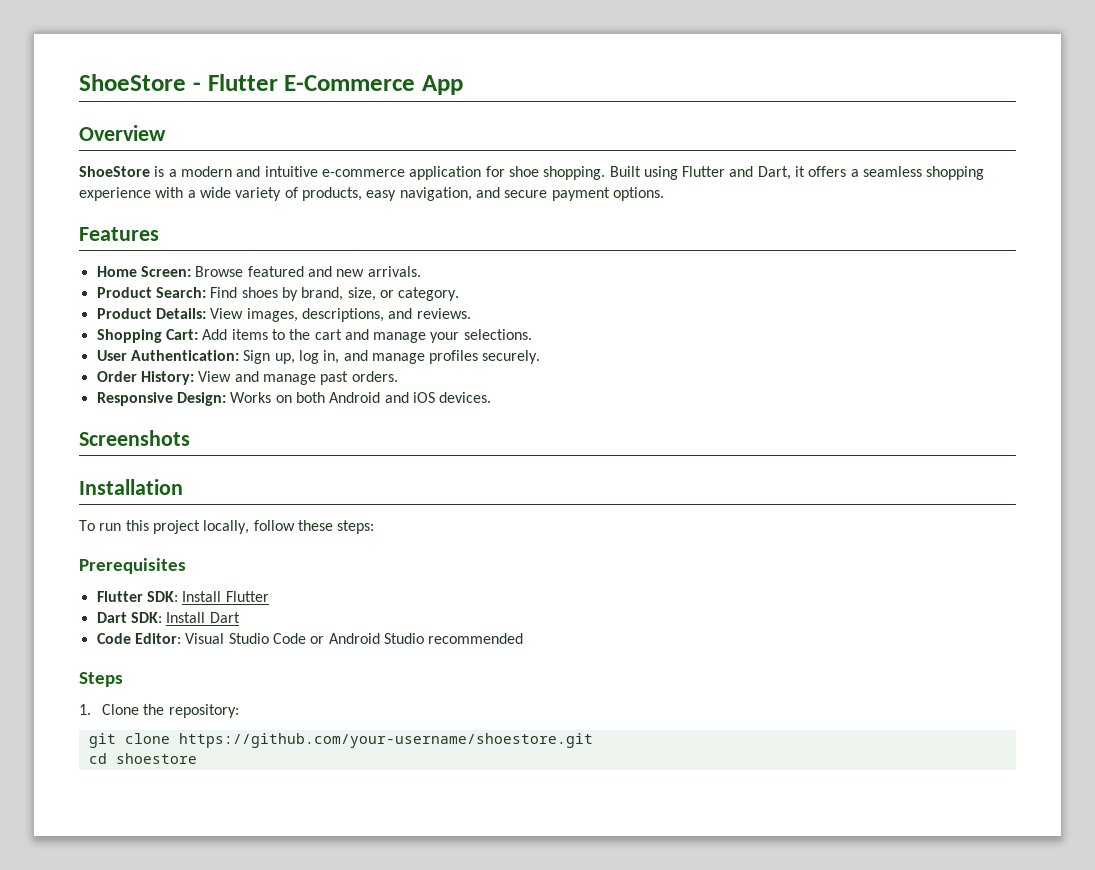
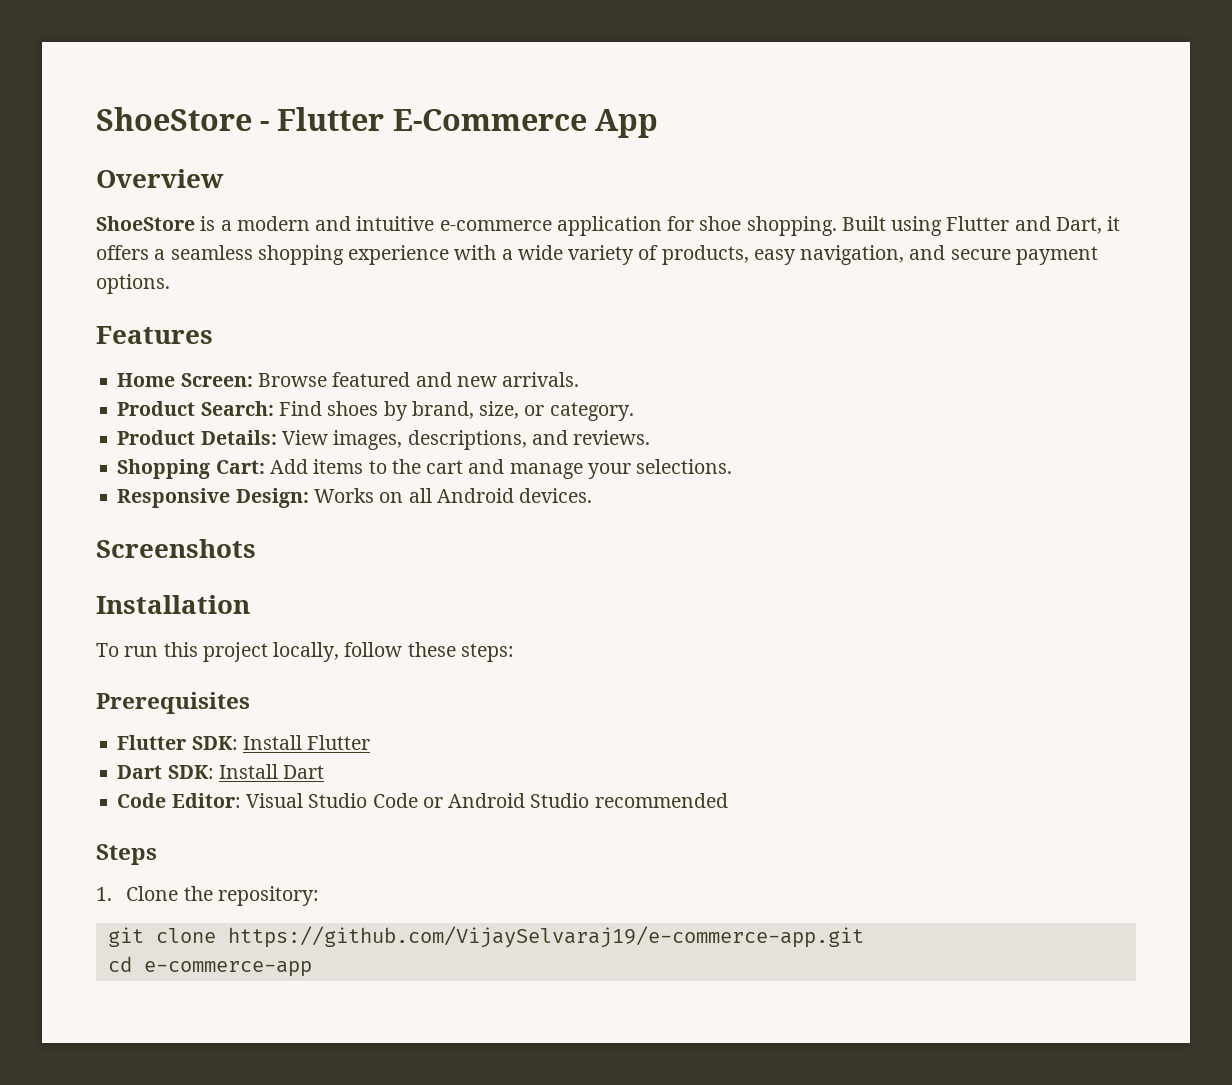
- User Authentication: Sign up, log in, and manage profiles securely.
- Order History: View and manage past orders.
- Responsive Design: Works on both Android and iOS devices.
+ Responsive Design: Works on all Android devices.
- git clone https://github.com/your-username/shoestore.git
+ git clone https://github.com/VijaySelvaraj19/e-commerce-app.git
- cd shoestore
+ cd e-commerce-app

